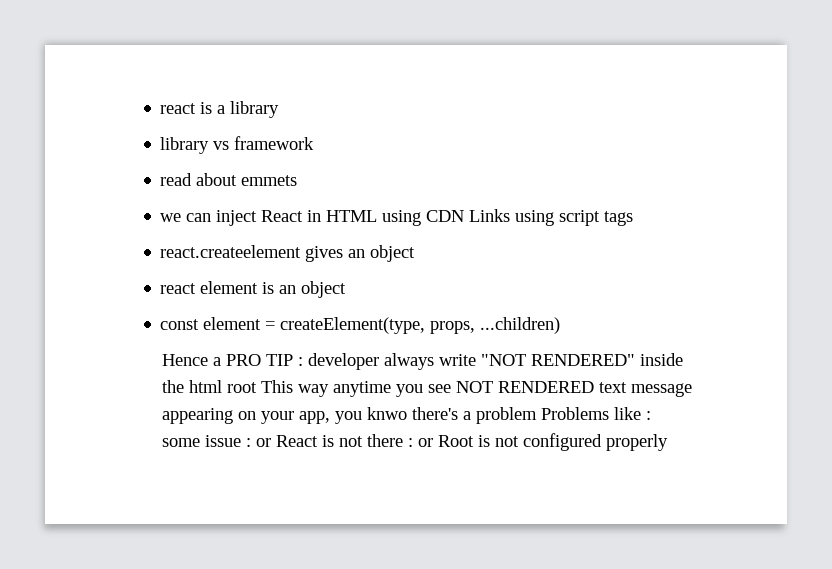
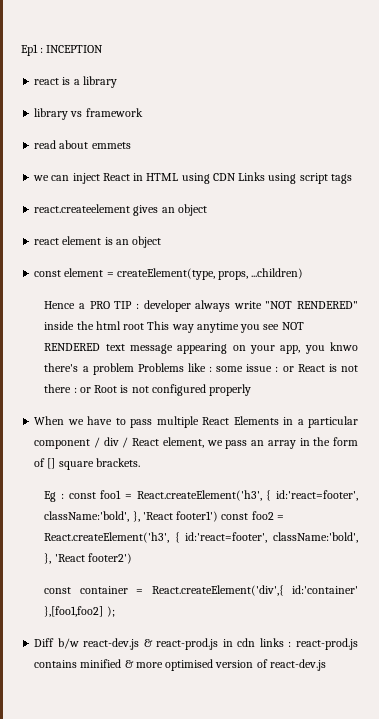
+ Ep1 : INCEPTION
+ When we have to pass multiple React Elements in a particular component / div / React element, we pass an array in the form of [] square brackets.
+ Eg : const foo1 = React.createElement('h3', { id:'react=footer', className:'bold', }, 'React footer1') const foo2 = React.createElement('h3', { id:'react=footer', className:'bold', }, 'React footer2')
+ const container = React.createElement('div',{ id:'container' },[foo1,foo2] );
+ Diff b/w react-dev.js & react-prod.js in cdn links : react-prod.js contains minified & more optimised version of react-dev.js

